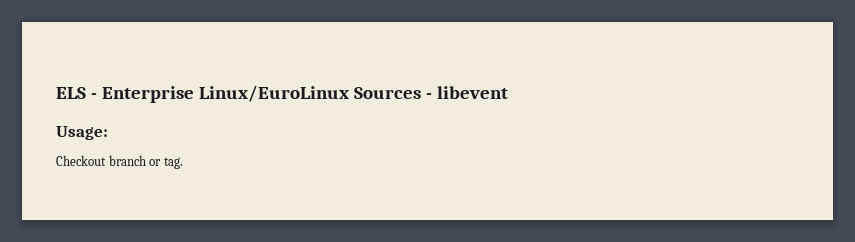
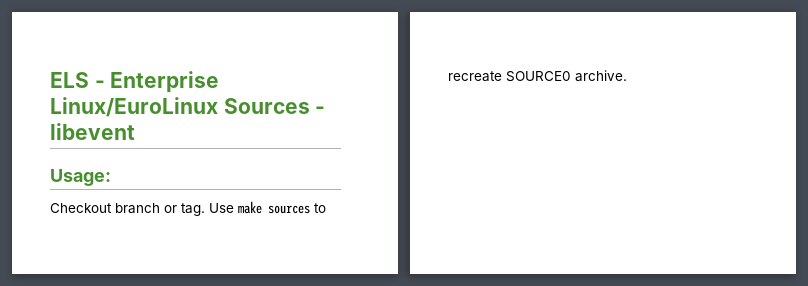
+ Use make sources to recreate SOURCE0 archive.

